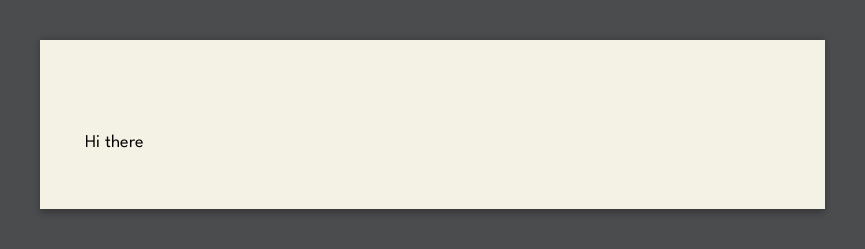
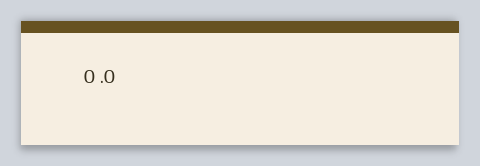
- Hi there
+ O .O

